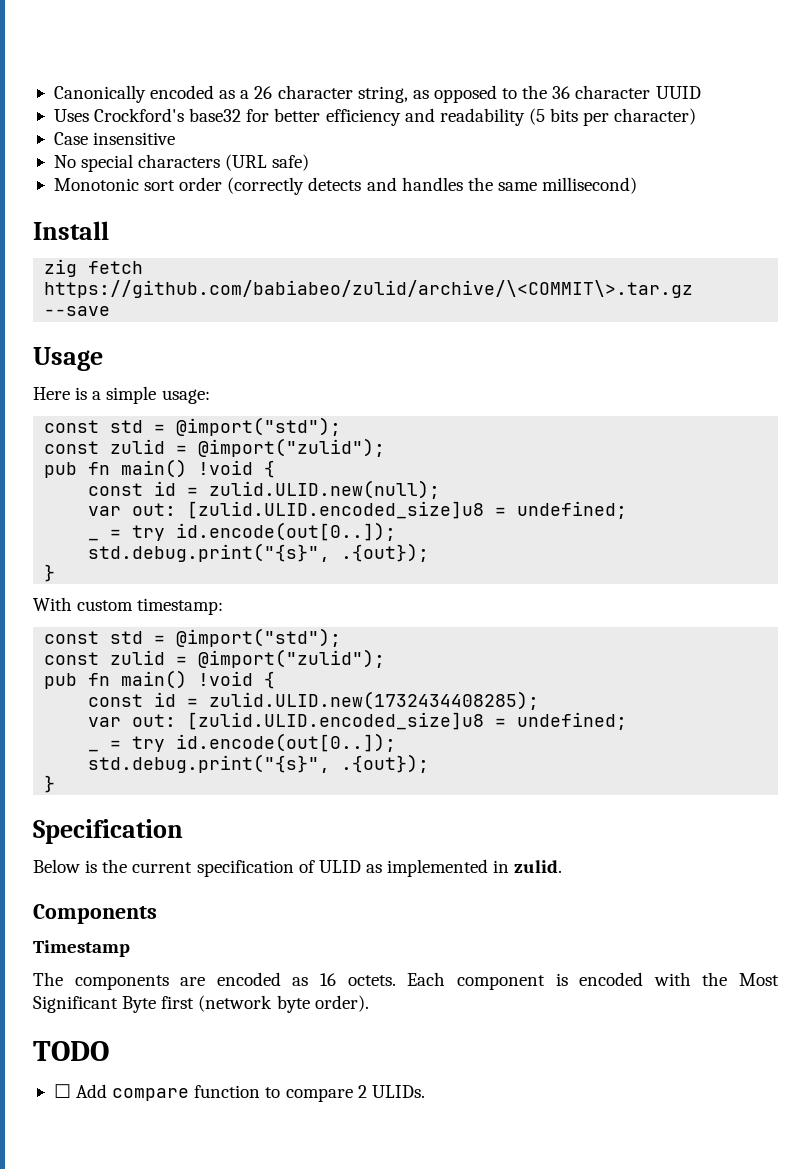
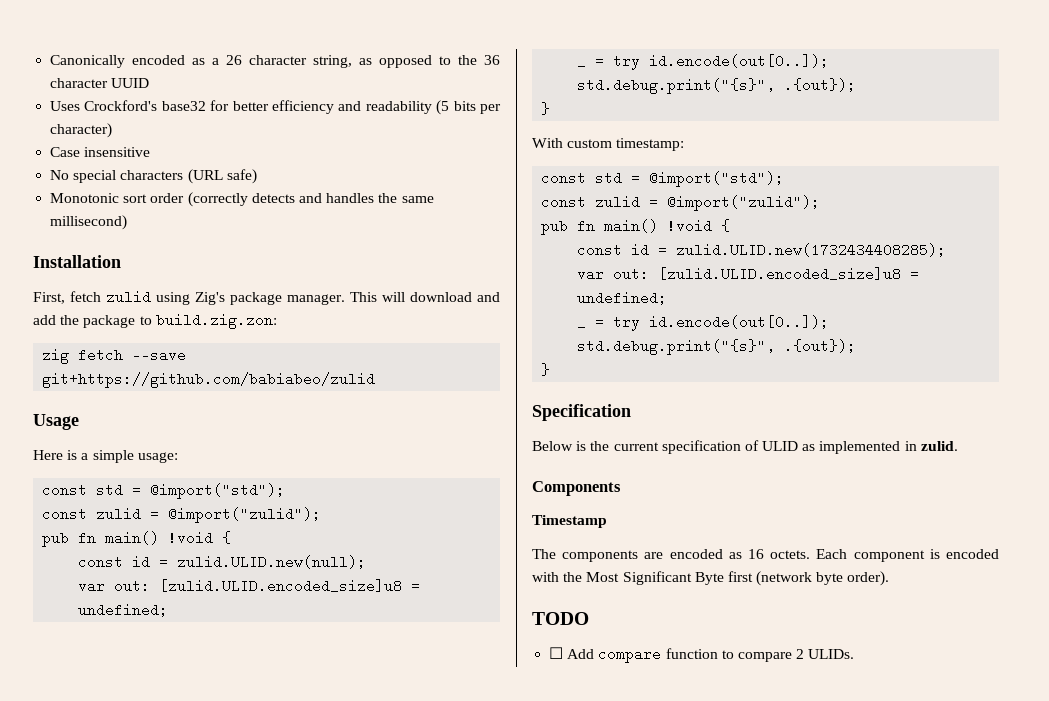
- Install
+ Installation
+ First, fetch zulid using Zig's package manager. This will download and add the package to build.zig.zon:
- zig fetch https://github.com/babiabeo/zulid/archive/\<COMMIT\>.tar.gz --save
+ zig fetch --save git+https://github.com/babiabeo/zulid

